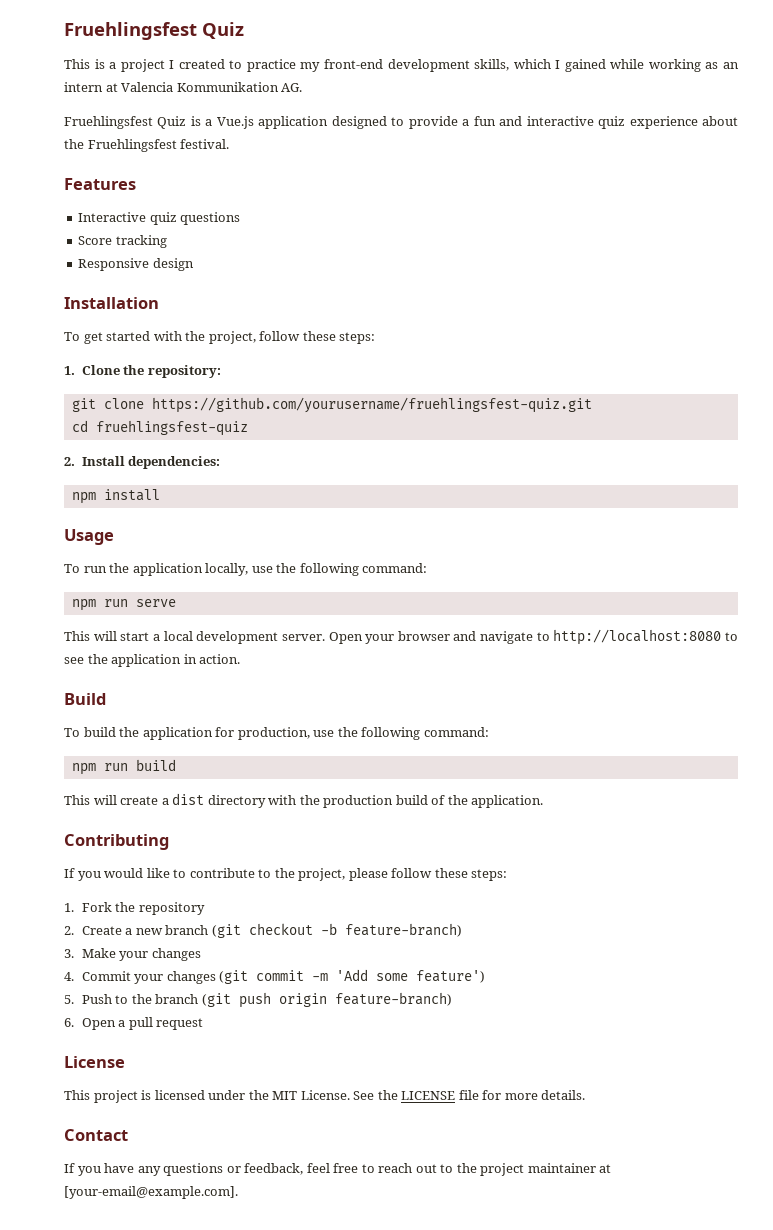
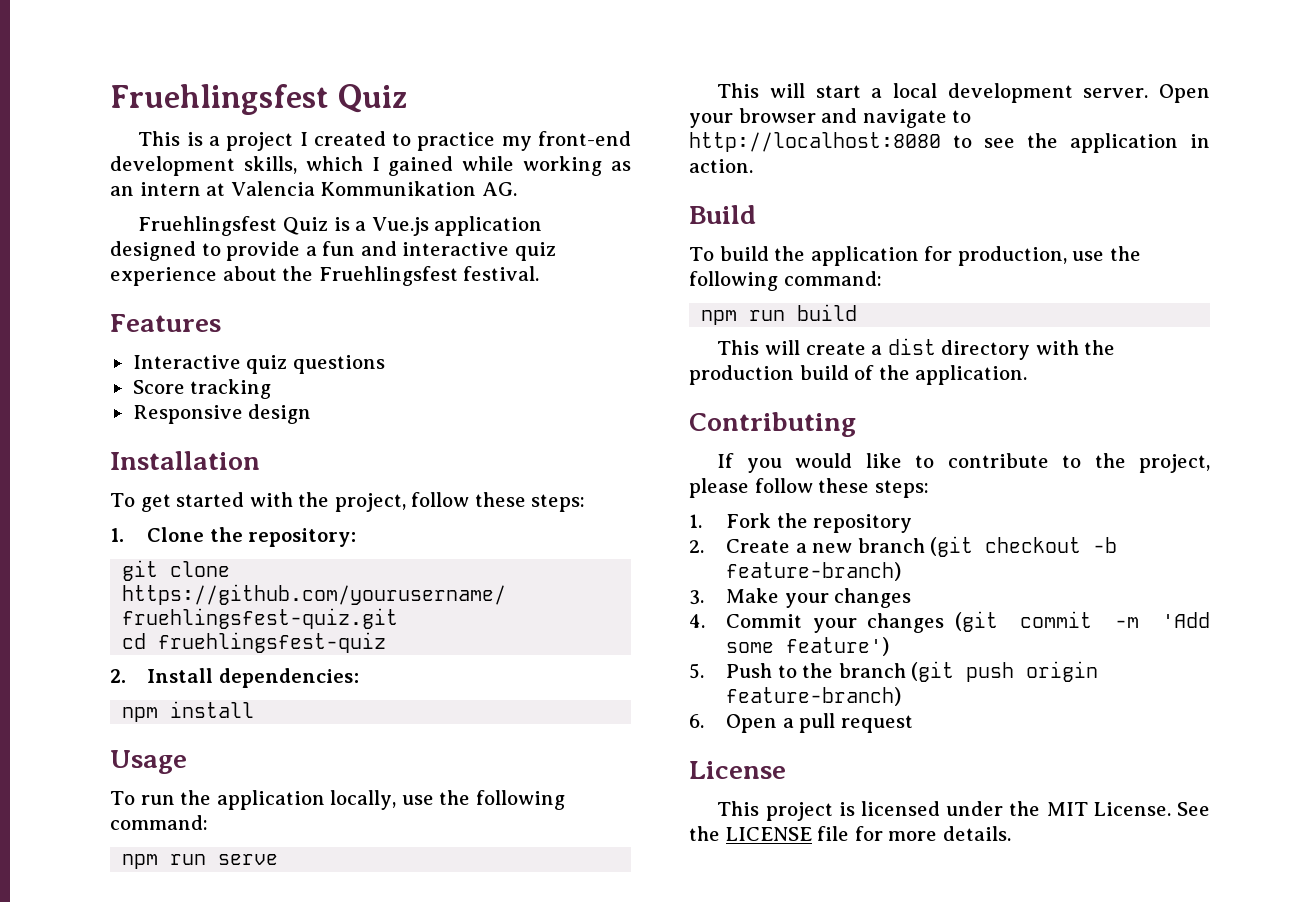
- Contact
- If you have any questions or feedback, feel free to reach out to the project maintainer at [your-email@example.com].

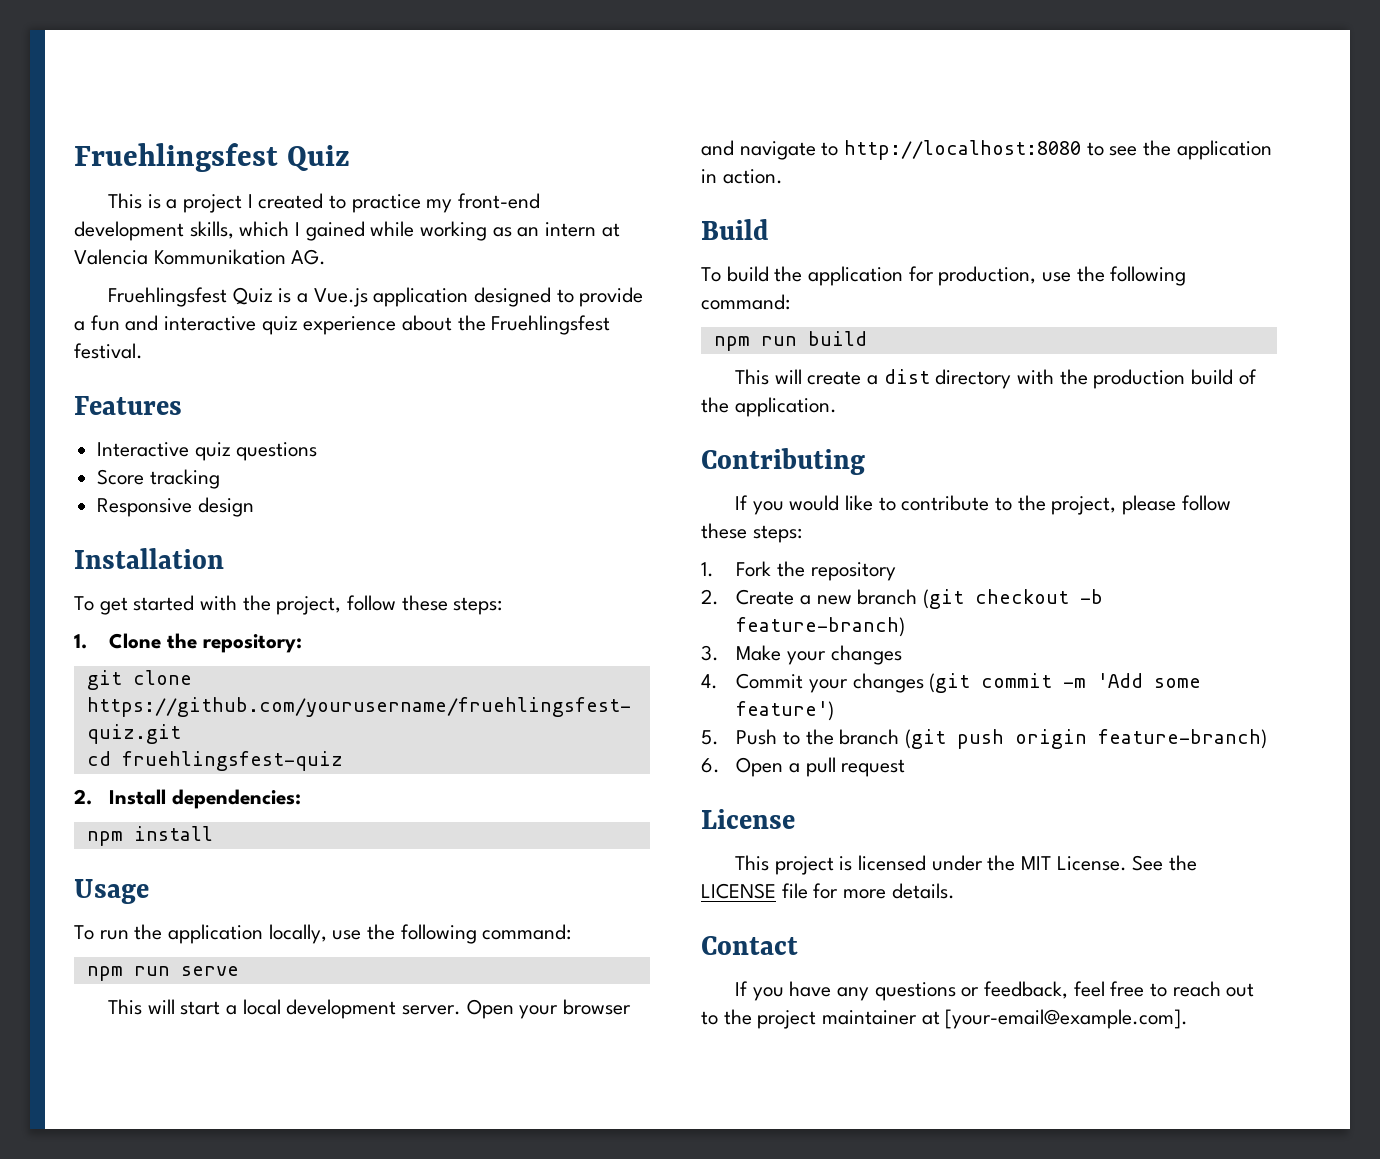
+ Contact
+ If you have any questions or feedback, feel free to reach out to the project maintainer at [your-email@example.com].

